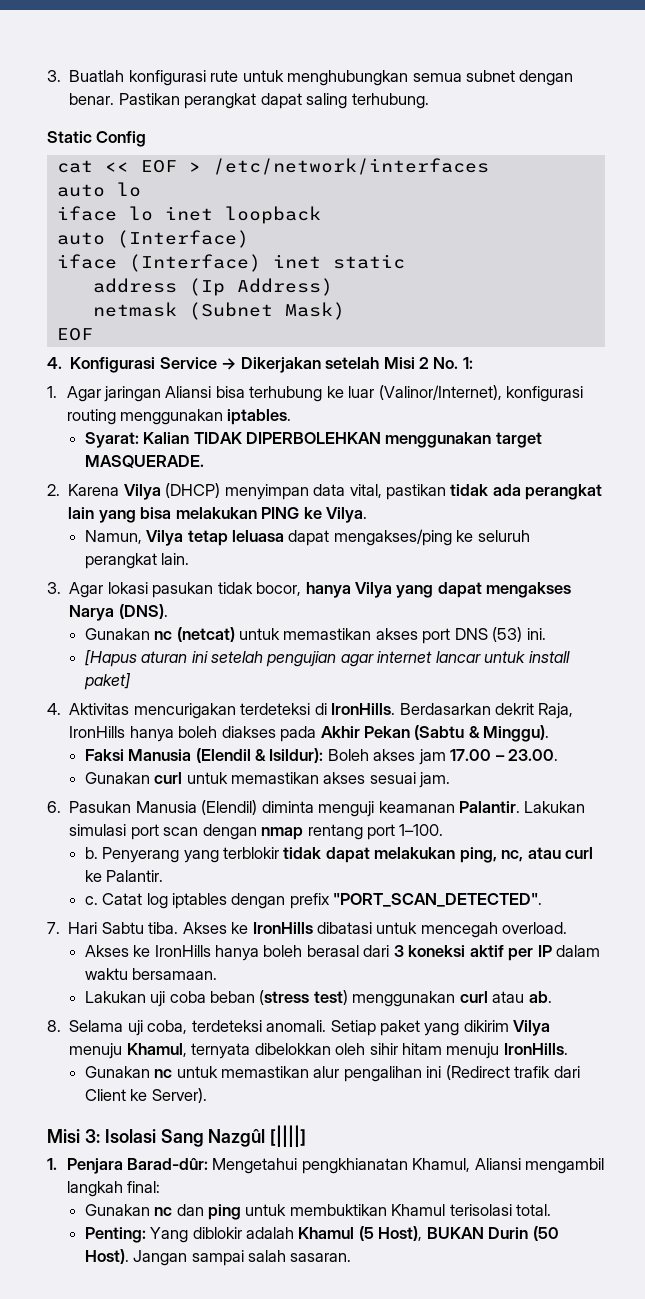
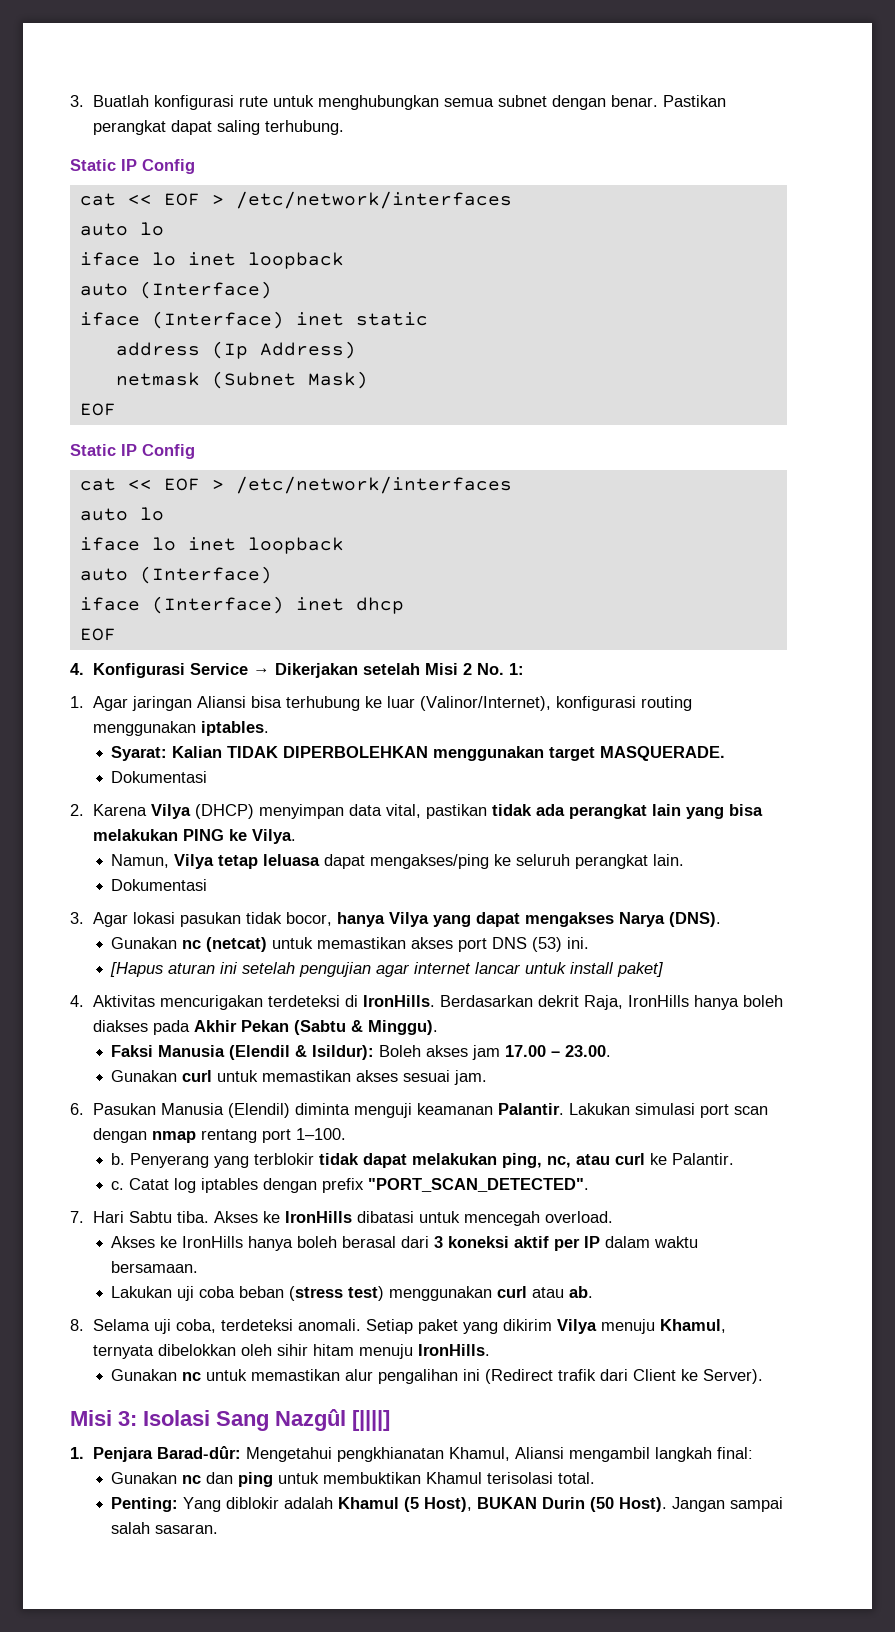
  Pastikan perangkat dapat saling terhubung.
- Static Config
+ Static IP Config
  netmask (Subnet Mask)
+ EOF
+ Static IP Config
+ cat << EOF > /etc/network/interfaces
+ auto lo
+ iface lo inet loopback
+ auto (Interface)
+ iface (Interface) inet dhcp
  Syarat: Kalian TIDAK DIPERBOLEHKAN menggunakan target MASQUERADE.
+ Dokumentasi
  Namun, Vilya tetap leluasa dapat mengakses/ping ke seluruh perangkat lain.
+ Dokumentasi

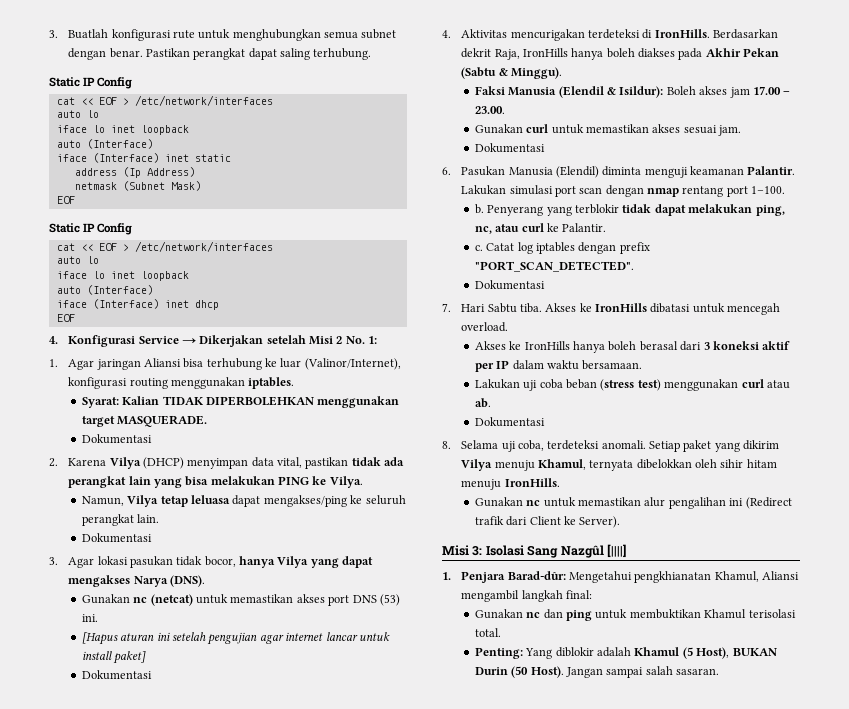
  [Hapus aturan ini setelah pengujian agar internet lancar untuk install paket]
+ Dokumentasi
  Gunakan curl untuk memastikan akses sesuai jam.
+ Dokumentasi
  Catat log iptables dengan prefix "PORT_SCAN_DETECTED".
+ Dokumentasi
  Lakukan uji coba beban (stress test) menggunakan curl atau ab.
+ Dokumentasi

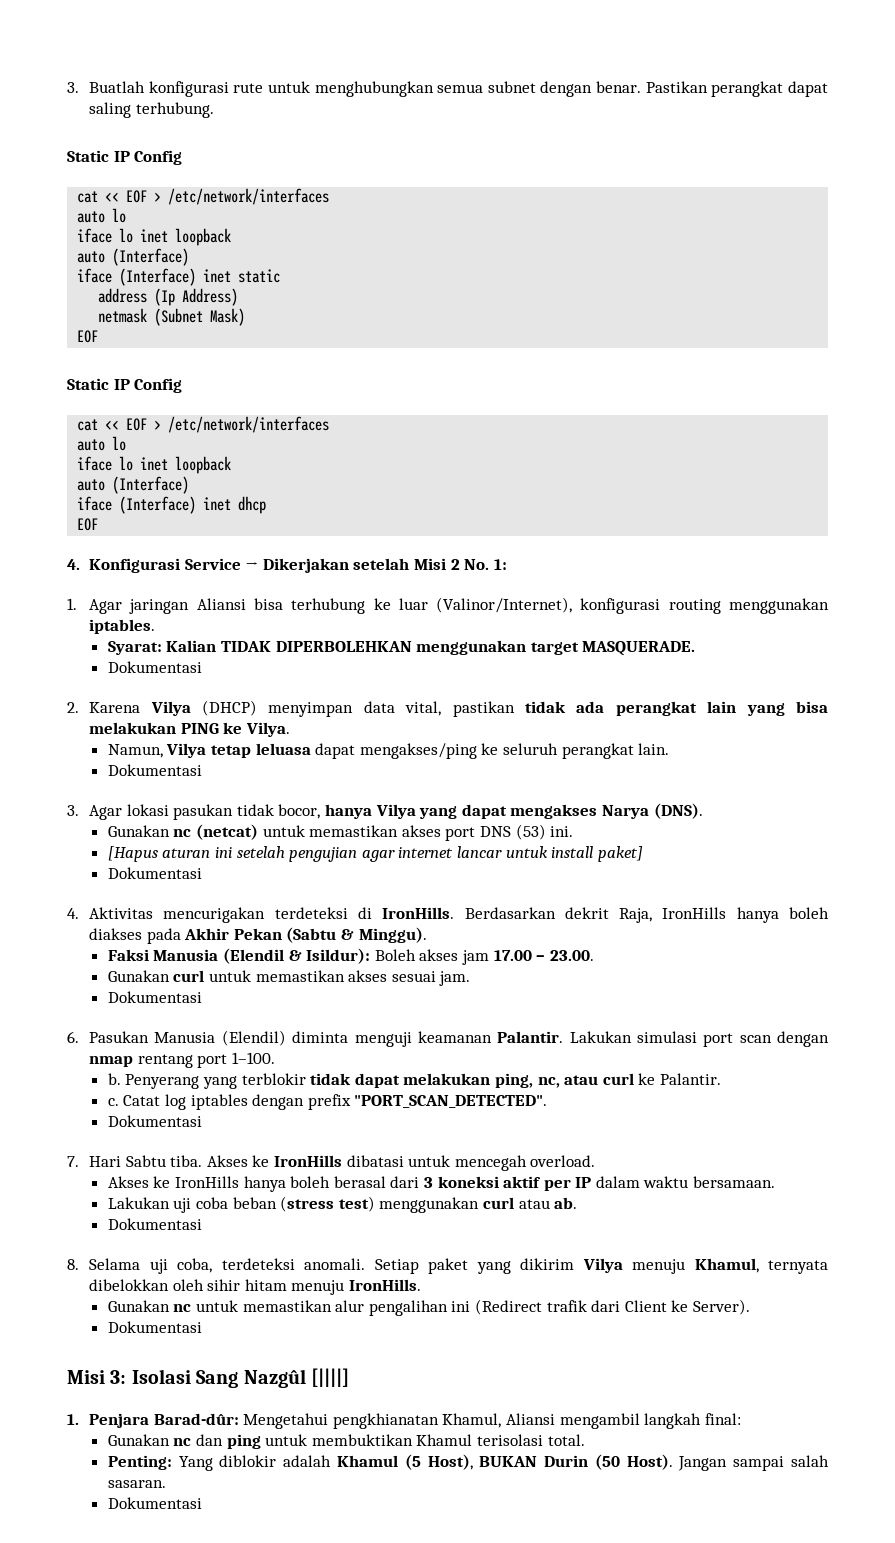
  Gunakan nc untuk memastikan alur pengalihan ini (Redirect trafik dari Client ke Server).
+ Dokumentasi
  Jangan sampai salah sasaran.
+ Dokumentasi

